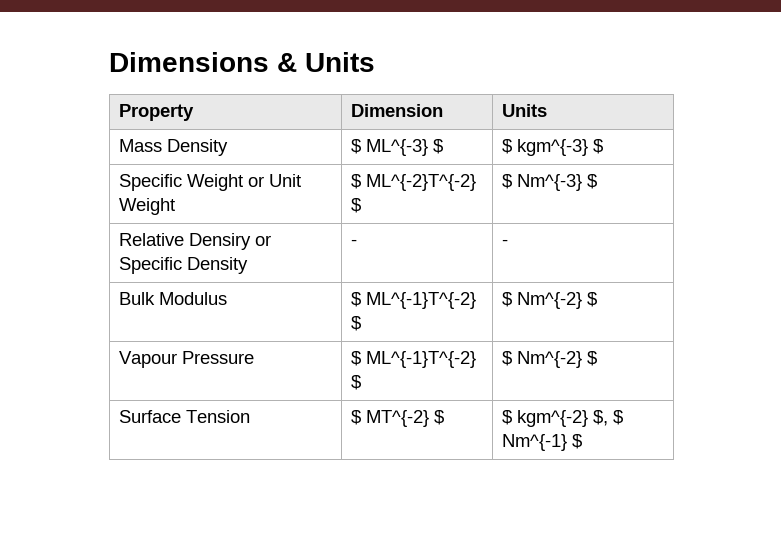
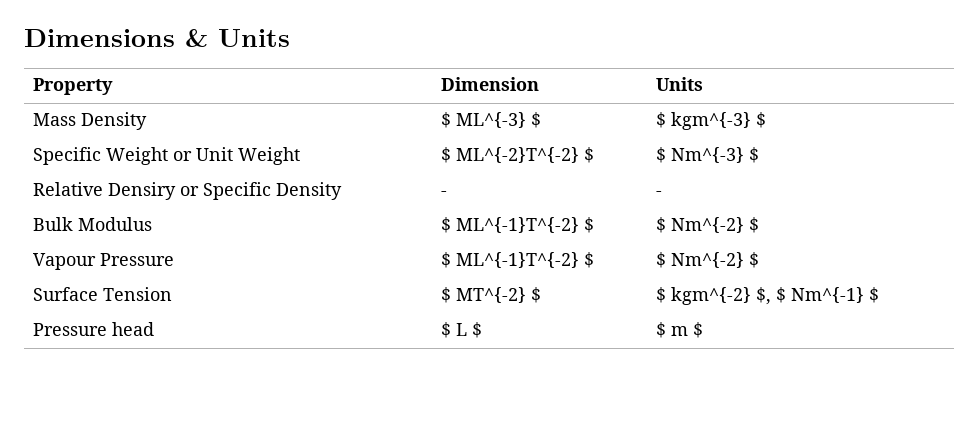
+ Pressure head | $ L $ | $ m $

